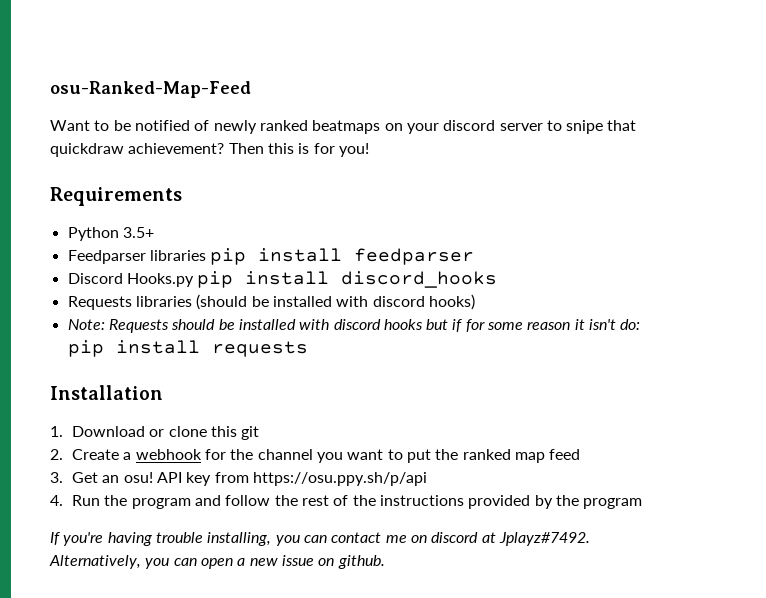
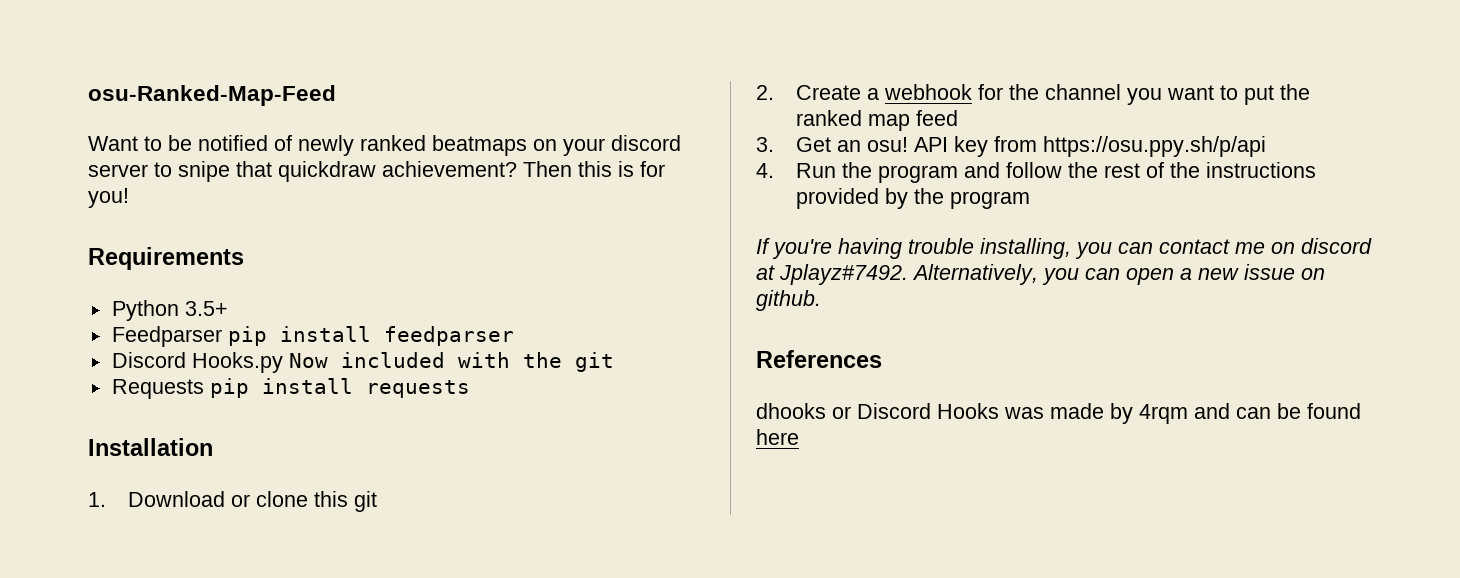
- Feedparser libraries pip install feedparser
+ Feedparser pip install feedparser
- Discord Hooks.py pip install discord_hooks
- Requests libraries (should be installed with discord hooks)
- Note: Requests should be installed with discord hooks but if for some reason it isn't do: pip install requests
+ Discord Hooks.py Now included with the git
+ Requests pip install requests
+ References
+ dhooks or Discord Hooks was made by 4rqm and can be found here

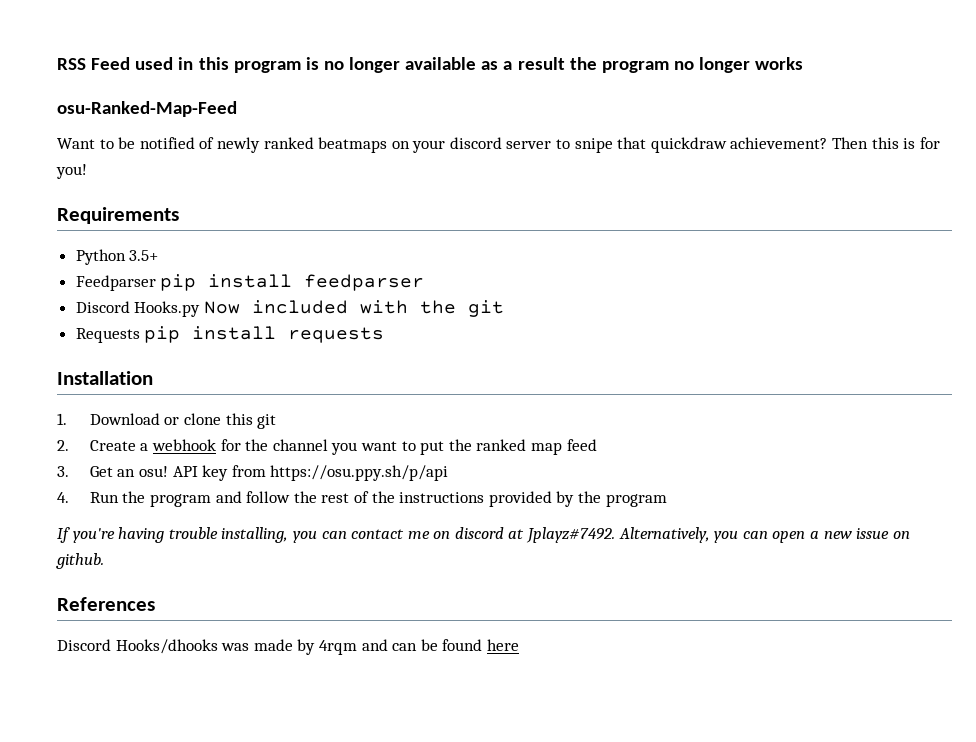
+ RSS Feed used in this program is no longer available as a result the program no longer works
- dhooks or Discord Hooks was made by 4rqm and can be found here
+ Discord Hooks/dhooks was made by 4rqm and can be found here

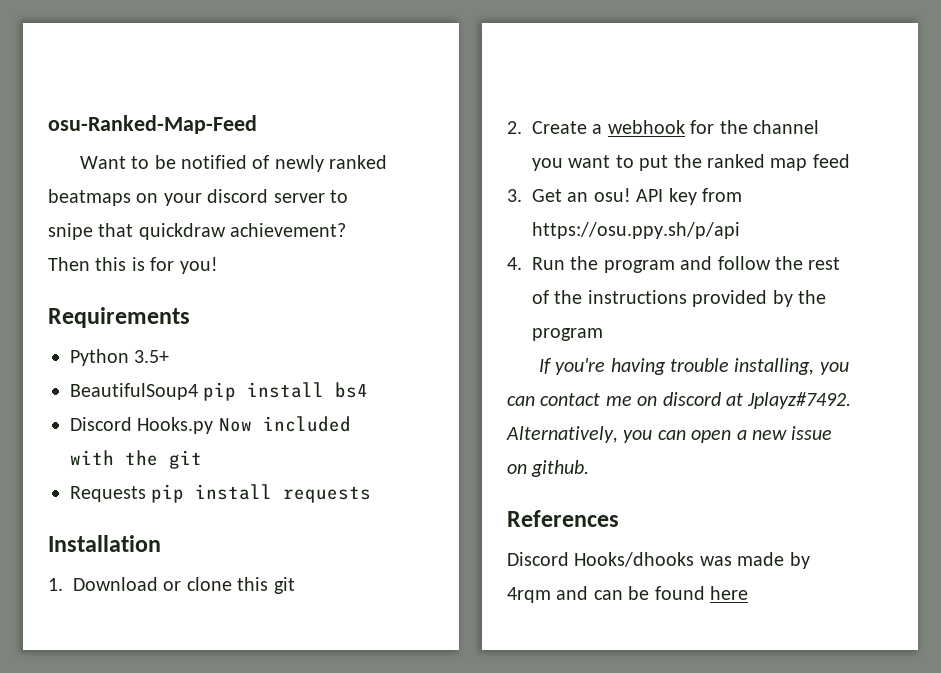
- RSS Feed used in this program is no longer available as a result the program no longer works
- Feedparser pip install feedparser
+ BeautifulSoup4 pip install bs4

